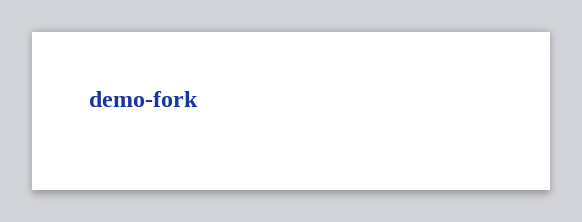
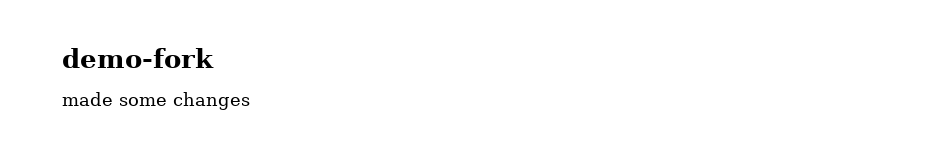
+ made some changes

